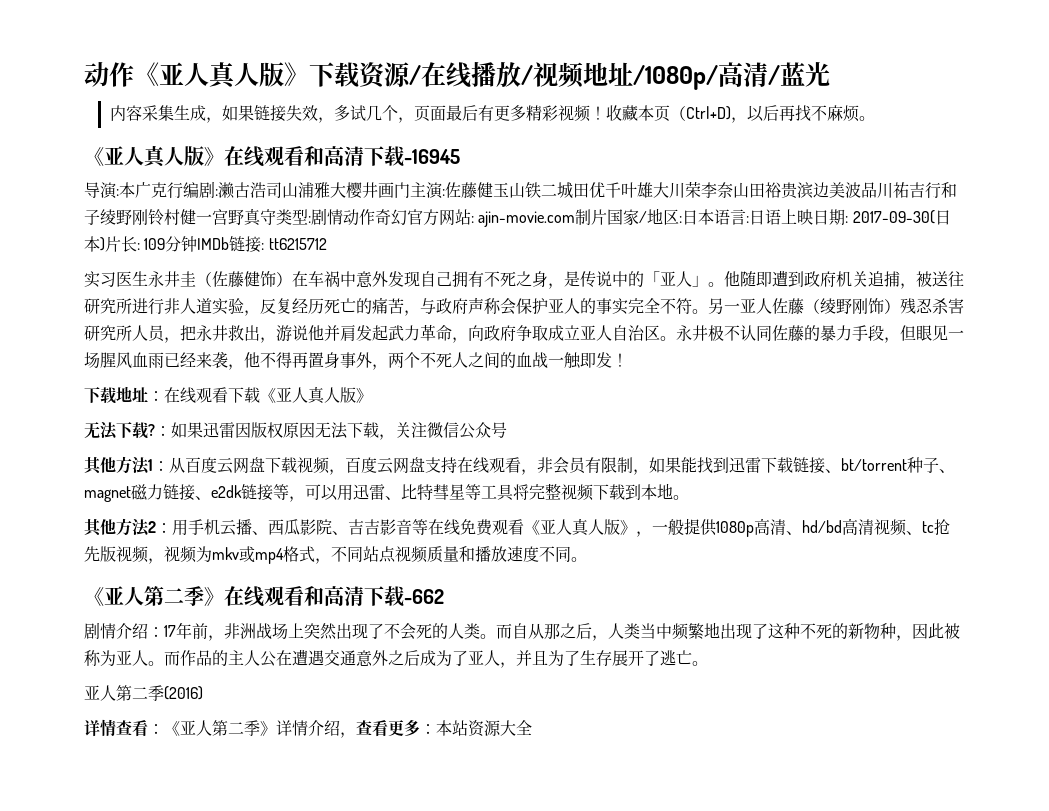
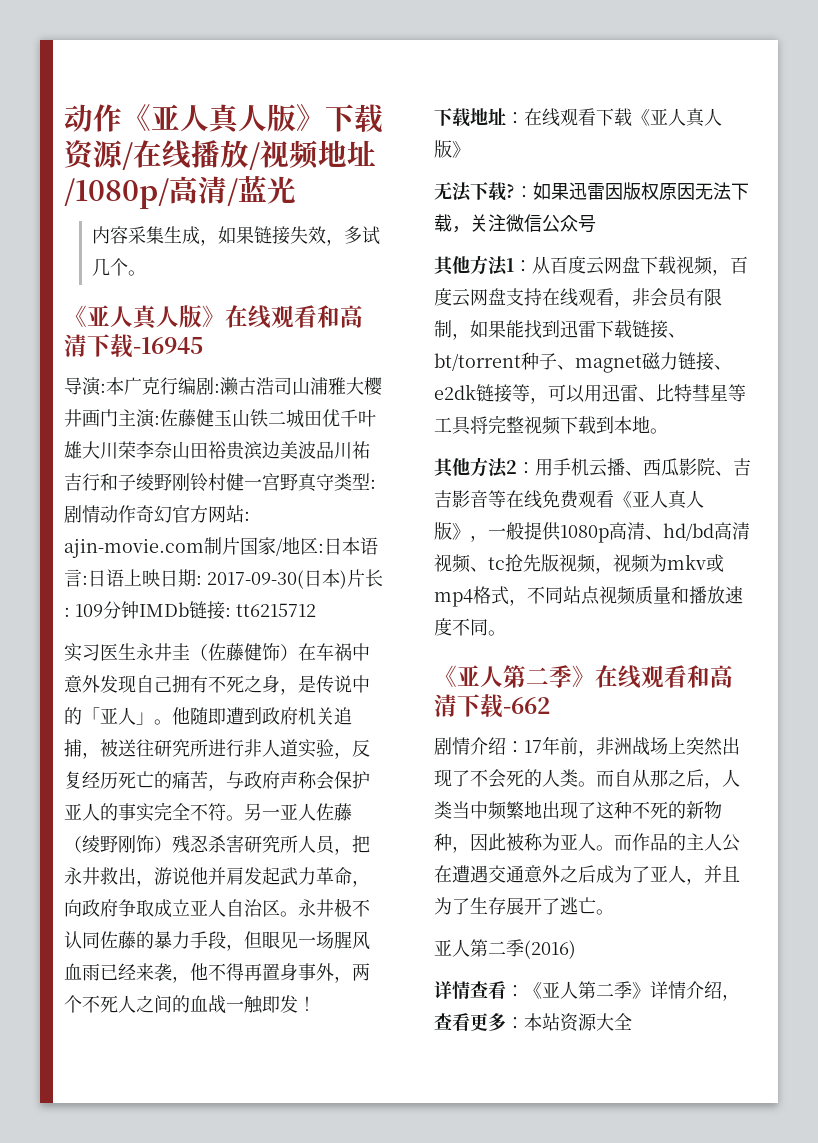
- 内容采集生成，如果链接失效，多试几个，页面最后有更多精彩视频！收藏本页（Ctrl+D)，以后再找不麻烦。
+ 内容采集生成，如果链接失效，多试几个。

